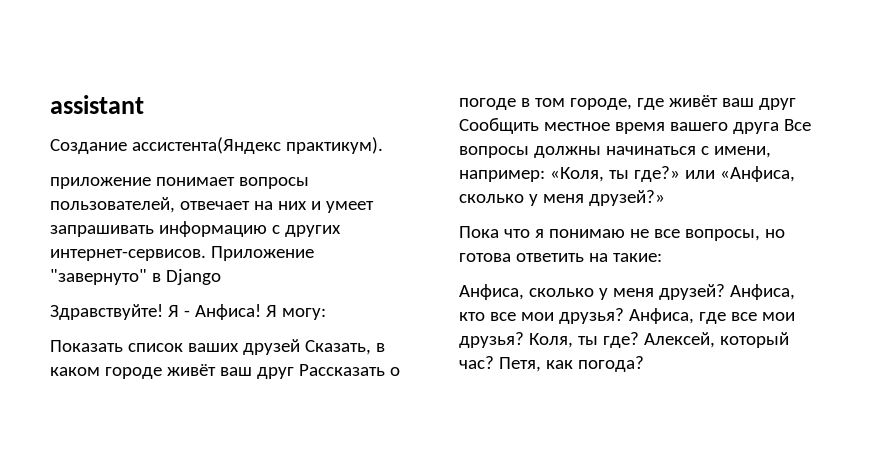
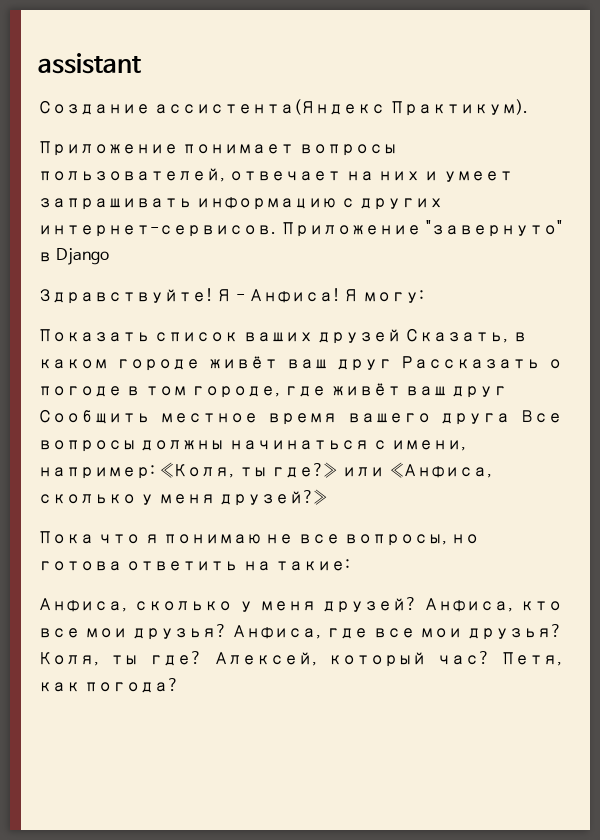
- Создание ассистента(Яндекс практикум).
- приложение понимает вопросы пользователей, отвечает на них и умеет запрашивать информацию с других интернет-сервисов.
+ Создание ассистента(Яндекс Практикум).
+ Приложение понимает вопросы пользователей, отвечает на них и умеет запрашивать информацию с других интернет-сервисов.

